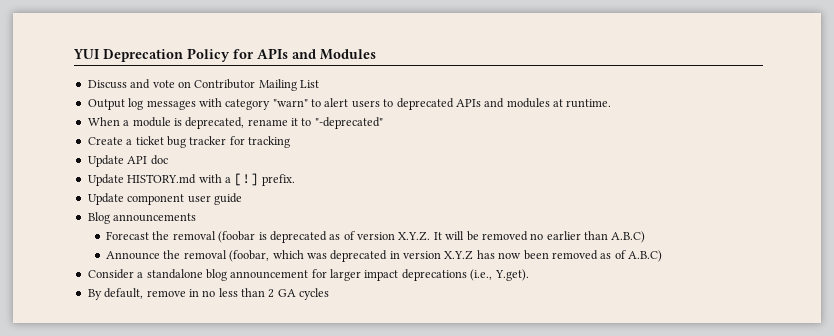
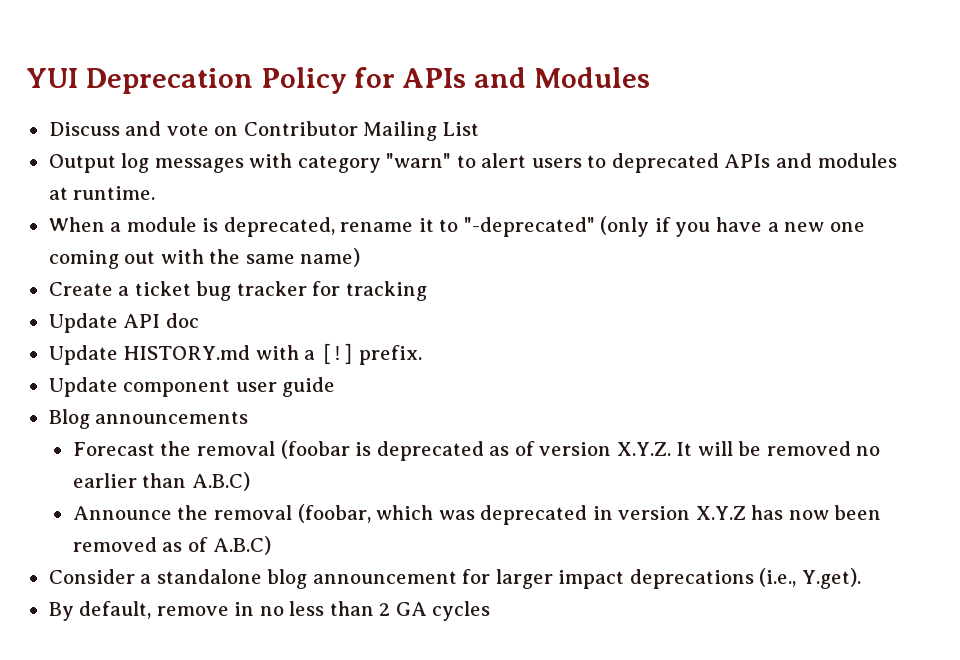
- When a module is deprecated, rename it to "-deprecated"
+ When a module is deprecated, rename it to "-deprecated" (only if you have a new one coming out with the same name)

